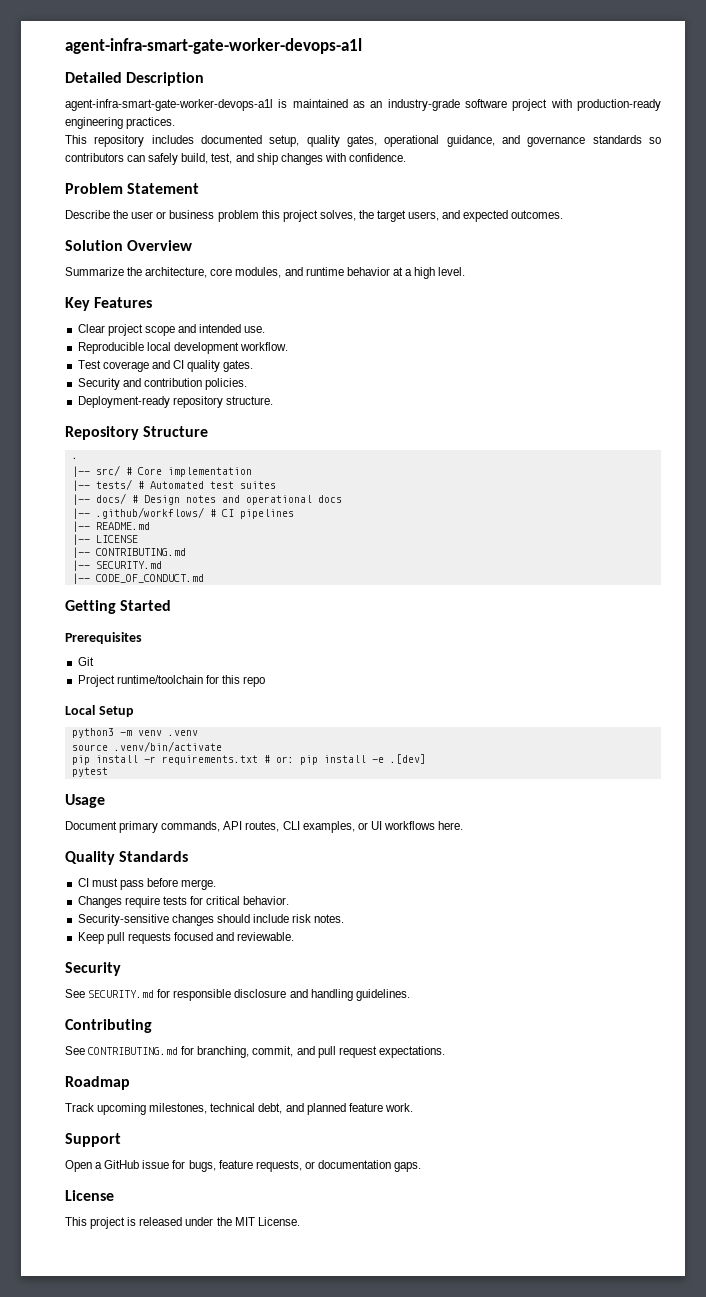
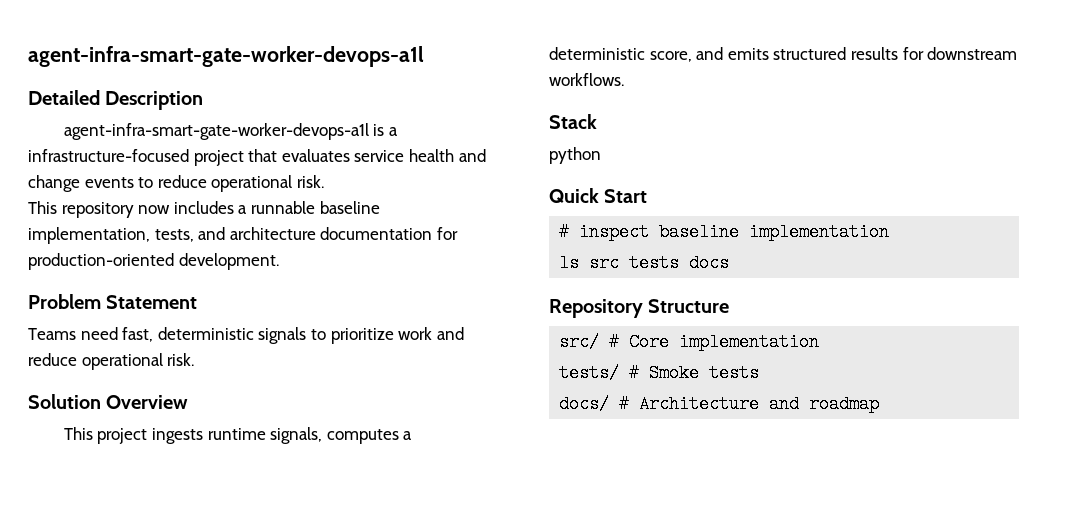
- agent-infra-smart-gate-worker-devops-a1l is maintained as an industry-grade software project with production-ready engineering practices.
- This repository includes documented setup, quality gates, operational guidance, and governance standards so contributors can safely build, test, and ship changes with confidence.
+ agent-infra-smart-gate-worker-devops-a1l is a infrastructure-focused project that evaluates service health and change events to reduce operational risk.
+ This repository now includes a runnable baseline implementation, tests, and architecture documentation for production-oriented development.
  Problem Statement
- Describe the user or business problem this project solves, the target users, and expected outcomes.
+ Teams need fast, deterministic signals to prioritize work and reduce operational risk.
  Solution Overview
- Summarize the architecture, core modules, and runtime behavior at a high level.
- Key Features
- Clear project scope and intended use.
- Reproducible local development workflow.
- Test coverage and CI quality gates.
- Security and contribution policies.
- Deployment-ready repository structure.
+ This project ingests runtime signals, computes a deterministic score, and emits structured results for downstream workflows.
+ Stack
+ python
+ Quick Start
+ # inspect baseline implementation
+ ls src tests docs
- .
- |-- src/ # Core implementation
+ src/ # Core implementation
- |-- tests/ # Automated test suites
- |-- docs/ # Design notes and operational docs
- |-- .github/workflows/ # CI pipelines
- |-- README.md
- |-- LICENSE
- |-- CONTRIBUTING.md
- |-- SECURITY.md
- |-- CODE_OF_CONDUCT.md
- Getting Started
- Prerequisites
- Git
- Project runtime/toolchain for this repo
- Local Setup
- python3 -m venv .venv
- source .venv/bin/activate
- pip install -r requirements.txt # or: pip install -e .[dev]
- pytest
- Usage
- Document primary commands, API routes, CLI examples, or UI workflows here.
- Quality Standards
- CI must pass before merge.
- Changes require tests for critical behavior.
- Security-sensitive changes should include risk notes.
- Keep pull requests focused and reviewable.
- Security
- See SECURITY.md for responsible disclosure and handling guidelines.
- Contributing
- See CONTRIBUTING.md for branching, commit, and pull request expectations.
- Roadmap
- Track upcoming milestones, technical debt, and planned feature work.
- Support
- Open a GitHub issue for bugs, feature requests, or documentation gaps.
- License
- This project is released under the MIT License.
+ tests/ # Smoke tests
+ docs/ # Architecture and roadmap

